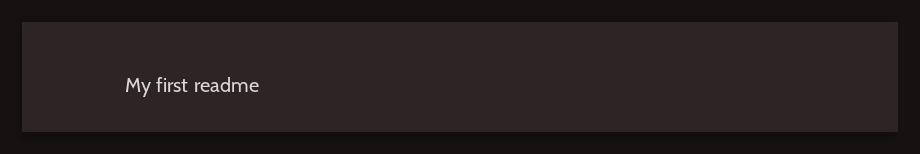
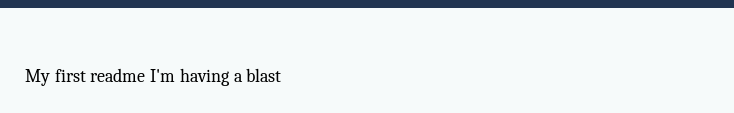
- My first readme
+ My first readme I'm having a blast

